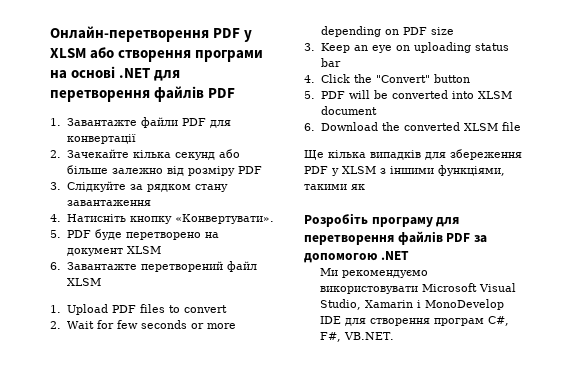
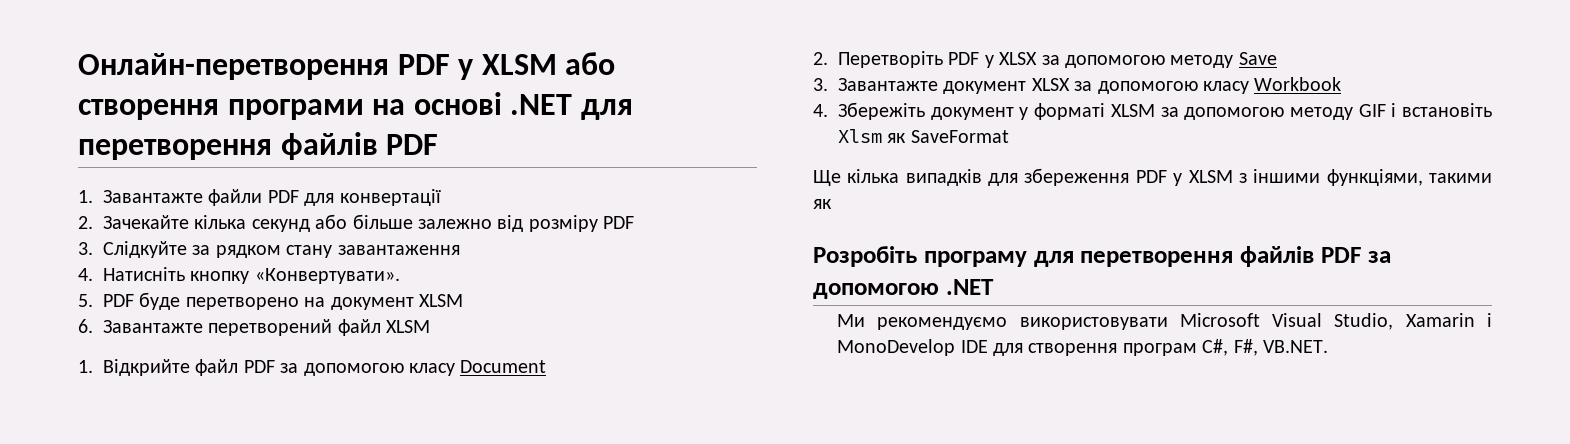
- 1. Upload PDF files to convert
- 2. Wait for few seconds or more depending on PDF size
- 3. Keep an eye on uploading status bar
- 4. Click the "Convert" button
- 5. PDF will be converted into XLSM document
- 6. Download the converted XLSM file
+ 1. Відкрийте файл PDF за допомогою класу Document
+ 2. Перетворіть PDF у XLSX за допомогою методу Save
+ 3. Завантажте документ XLSX за допомогою класу Workbook
+ 4. Збережіть документ у форматі XLSM за допомогою методу GIF і встановіть Xlsm як SaveFormat

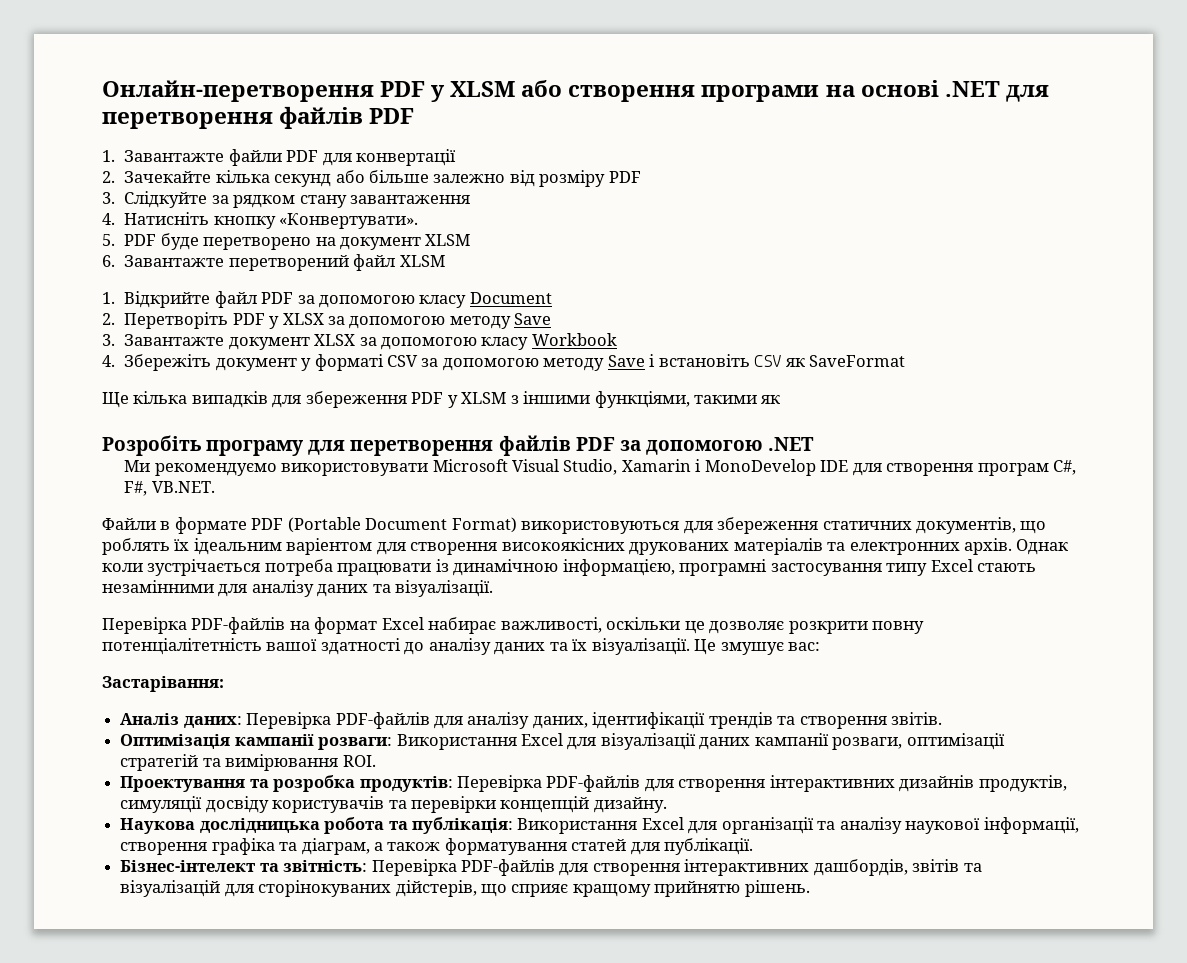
- 4. Збережіть документ у форматі XLSM за допомогою методу GIF і встановіть Xlsm як SaveFormat
+ 4. Збережіть документ у форматі CSV за допомогою методу Save і встановіть CSV як SaveFormat
+ Файли в формате PDF (Portable Document Format) використовуються для збереження статичних документів, що роблять їх ідеальним варіентом для створення високоякісних друкованих матеріалів та електронних архів. Однак коли зустрічається потреба працювати із динамічною інформацією, програмні застосування типу Excel стають незамінними для аналізу даних та візуалізації.
+ Перевірка PDF-файлів на формат Excel набирає важливості, оскільки це дозволяє розкрити повну потенціалітетність вашої здатності до аналізу даних та їх візуалізації. Це змушує вас:
+ Застарівання:
+ Аналіз даних: Перевірка PDF-файлів для аналізу даних, ідентифікації трендів та створення звітів.
+ Оптимізація кампанії розваги: Використання Excel для візуалізації даних кампанії розваги, оптимізації стратегій та вимірювання ROI.
+ Проектування та розробка продуктів: Перевірка PDF-файлів для створення інтерактивних дизайнів продуктів, симуляції досвіду користувачів та перевірки концепцій дизайну.
+ Наукова дослідницька робота та публікація: Використання Excel для організації та аналізу наукової інформації, створення графіка та діаграм, а також форматування статей для публікації.
+ Бізнес-інтелект та звітність: Перевірка PDF-файлів для створення інтерактивних дашбордів, звітів та візуалізацій для сторінокуваних дійстерів, що сприяє кращому прийнятю рішень.

